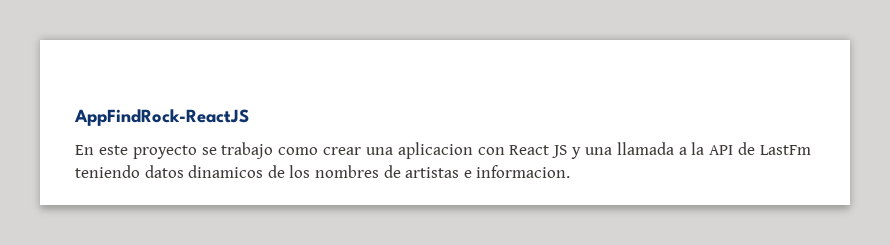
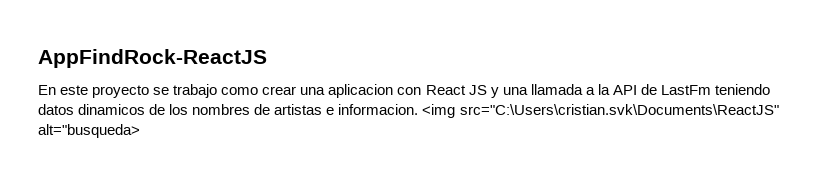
+ <img src="C:\Users\cristian.svk\Documents\ReactJS" alt="busqueda>

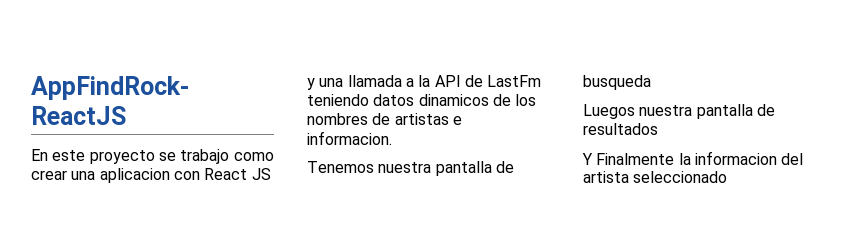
- En este proyecto se trabajo como crear una aplicacion con React JS y una llamada a la API de LastFm teniendo datos dinamicos de los nombres de artistas e informacion. <img src="C:\Users\cristian.svk\Documents\ReactJS" alt="busqueda>
+ En este proyecto se trabajo como crear una aplicacion con React JS y una llamada a la API de LastFm teniendo datos dinamicos de los nombres de artistas e informacion.
+ Tenemos nuestra pantalla de busqueda
+ Luegos nuestra pantalla de resultados
+ Y Finalmente la informacion del artista seleccionado

